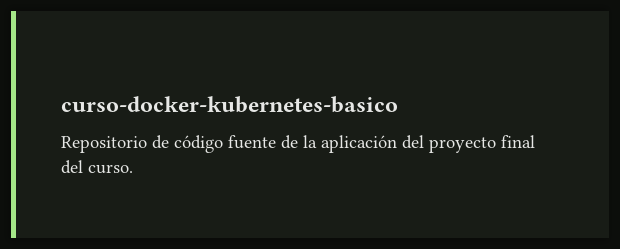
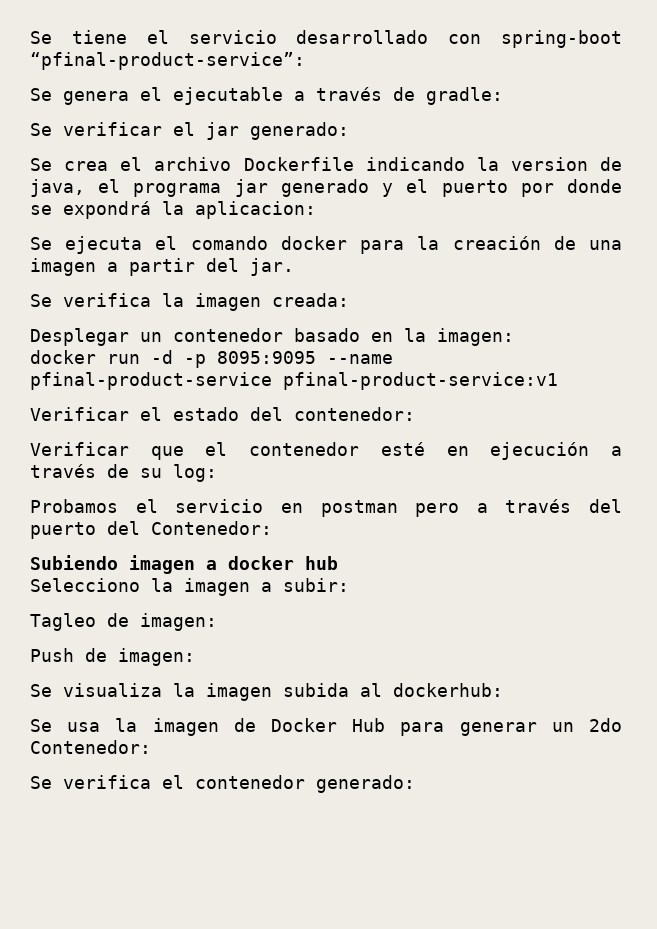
- curso-docker-kubernetes-basico
- Repositorio de código fuente de la aplicación del proyecto final del curso.
+ Se tiene el servicio desarrollado con spring-boot “pfinal-product-service”:
+ Se genera el ejecutable a través de gradle:
+ Se verificar el jar generado:
+ Se crea el archivo Dockerfile indicando la version de java, el programa jar generado y el puerto por donde se expondrá la aplicacion:
+ Se ejecuta el comando docker para la creación de una imagen a partir del jar.
+ Se verifica la imagen creada:
+ Desplegar un contenedor basado en la imagen:
+ docker run -d -p 8095:9095 --name pfinal-product-service pfinal-product-service:v1
+ Verificar el estado del contenedor:
+ Verificar que el contenedor esté en ejecución a través de su log:
+ Probamos el servicio en postman pero a través del puerto del Contenedor:
+ Subiendo imagen a docker hub
+ Selecciono la imagen a subir:
+ Tagleo de imagen:
+ Push de imagen:
+ Se visualiza la imagen subida al dockerhub:
+ Se usa la imagen de Docker Hub para generar un 2do Contenedor:
+ Se verifica el contenedor generado:

